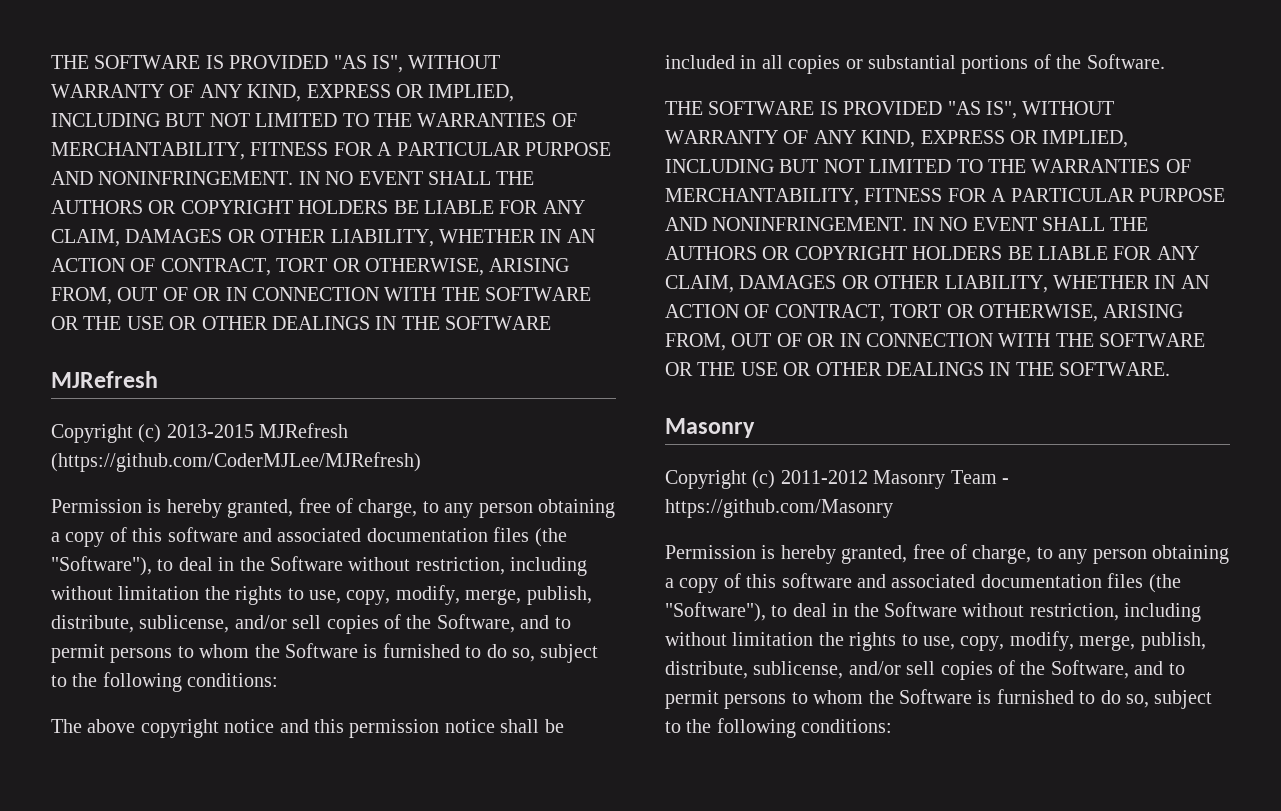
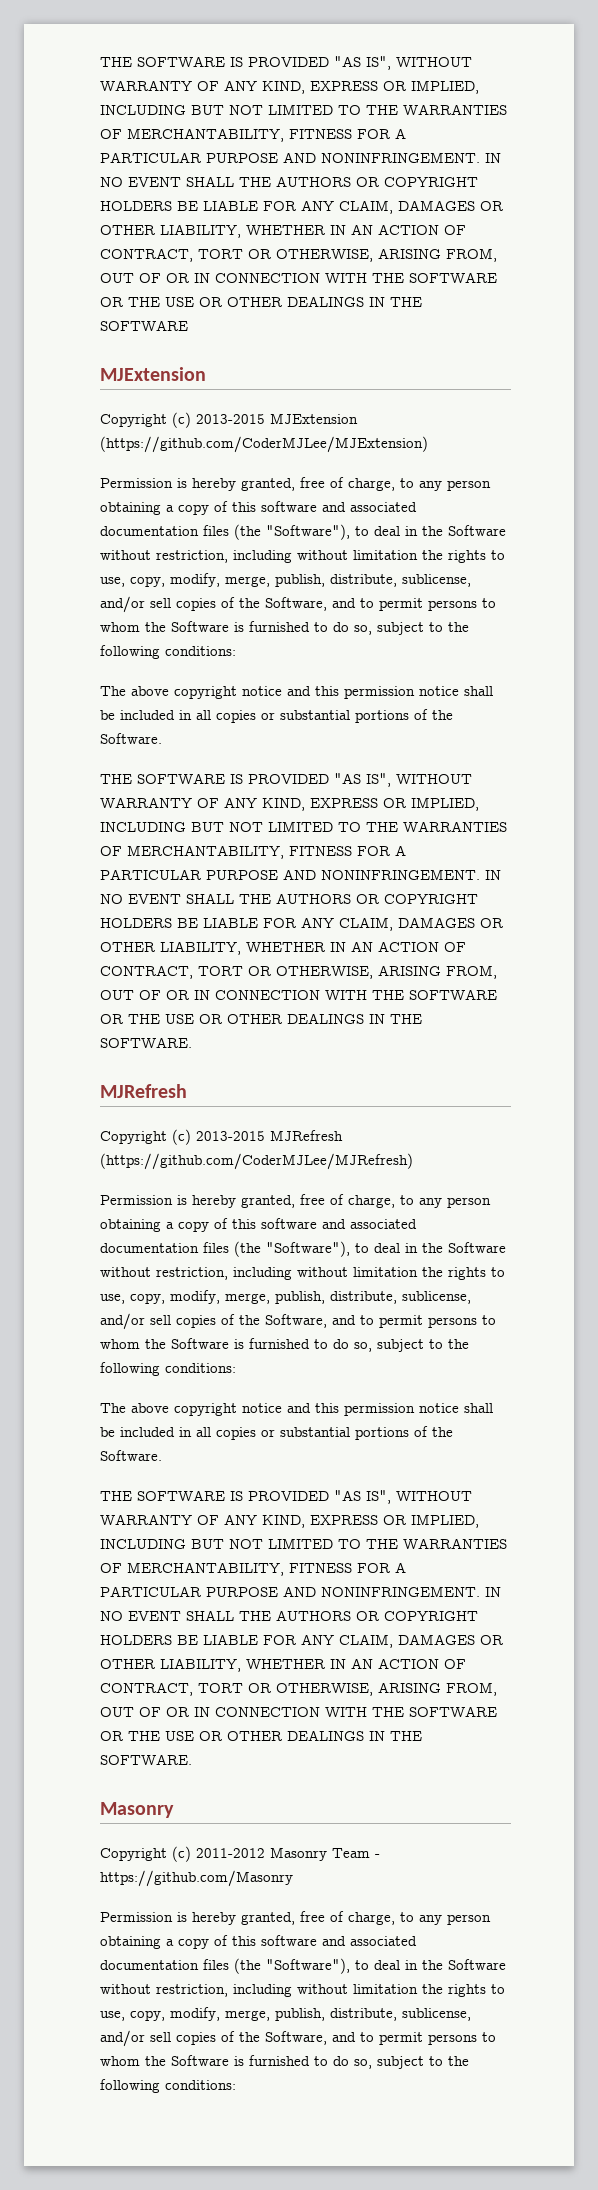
  IN NO EVENT SHALL THE AUTHORS OR COPYRIGHT HOLDERS BE LIABLE FOR ANY CLAIM, DAMAGES OR OTHER LIABILITY, WHETHER IN AN ACTION OF CONTRACT, TORT OR OTHERWISE, ARISING FROM, OUT OF OR IN CONNECTION WITH THE SOFTWARE OR THE USE OR OTHER DEALINGS IN THE SOFTWARE
+ MJExtension
+ Copyright (c) 2013-2015 MJExtension (https://github.com/CoderMJLee/MJExtension)
+ Permission is hereby granted, free of charge, to any person obtaining a copy of this software and associated documentation files (the "Software"), to deal in the Software without restriction, including without limitation the rights to use, copy, modify, merge, publish, distribute, sublicense, and/or sell copies of the Software, and to permit persons to whom the Software is furnished to do so, subject to the following conditions:
+ The above copyright notice and this permission notice shall be included in all copies or substantial portions of the Software.
+ THE SOFTWARE IS PROVIDED "AS IS", WITHOUT WARRANTY OF ANY KIND, EXPRESS OR IMPLIED, INCLUDING BUT NOT LIMITED TO THE WARRANTIES OF MERCHANTABILITY, FITNESS FOR A PARTICULAR PURPOSE AND NONINFRINGEMENT. IN NO EVENT SHALL THE AUTHORS OR COPYRIGHT HOLDERS BE LIABLE FOR ANY CLAIM, DAMAGES OR OTHER LIABILITY, WHETHER IN AN ACTION OF CONTRACT, TORT OR OTHERWISE, ARISING FROM, OUT OF OR IN CONNECTION WITH THE SOFTWARE OR THE USE OR OTHER DEALINGS IN THE SOFTWARE.

